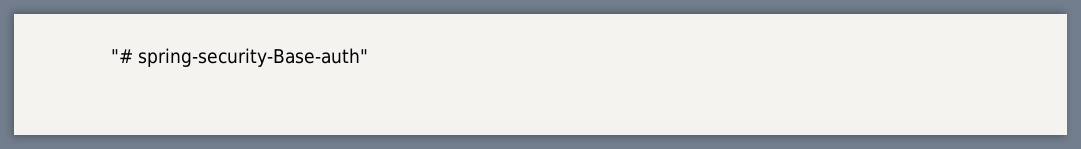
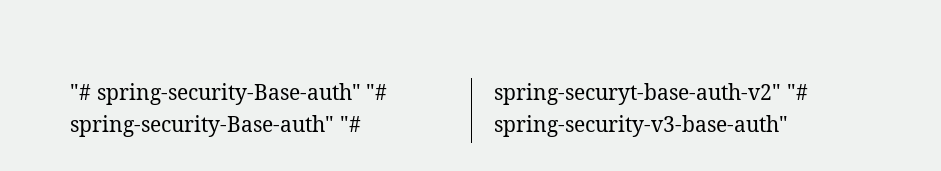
- "# spring-security-Base-auth"
+ "# spring-security-Base-auth" "# spring-security-Base-auth" "# spring-securyt-base-auth-v2" "# spring-security-v3-base-auth"

